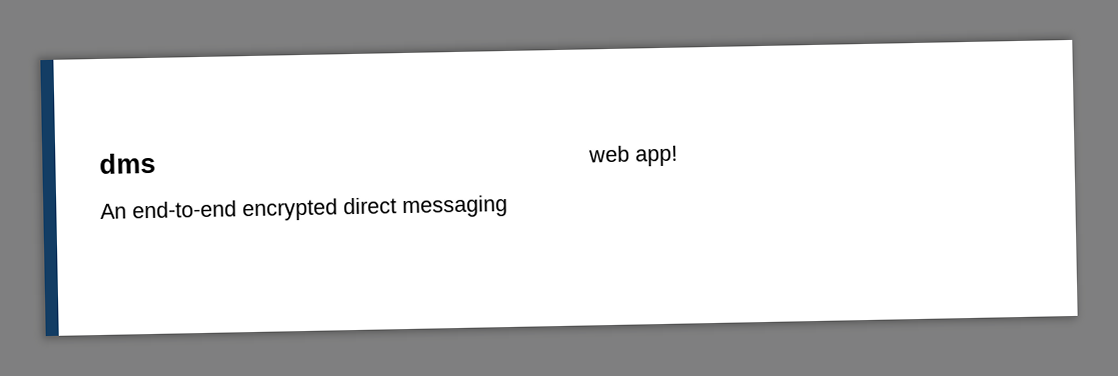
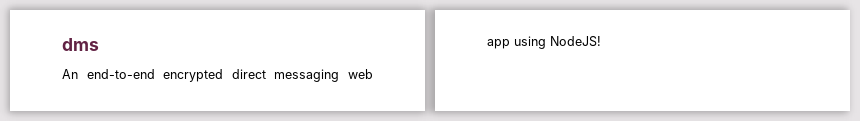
- An end-to-end encrypted direct messaging web app!
+ An end-to-end encrypted direct messaging web app using NodeJS!

